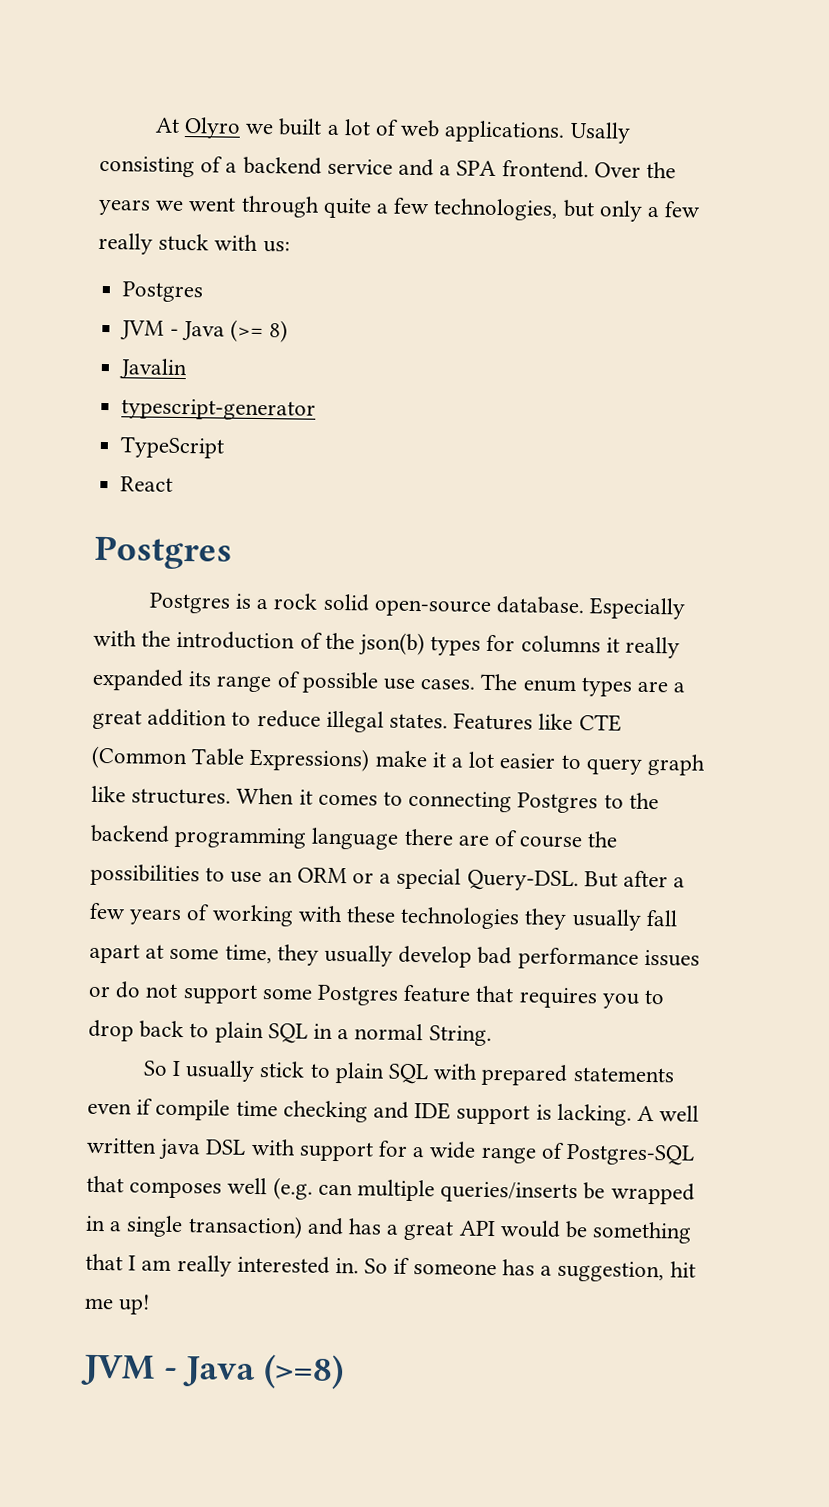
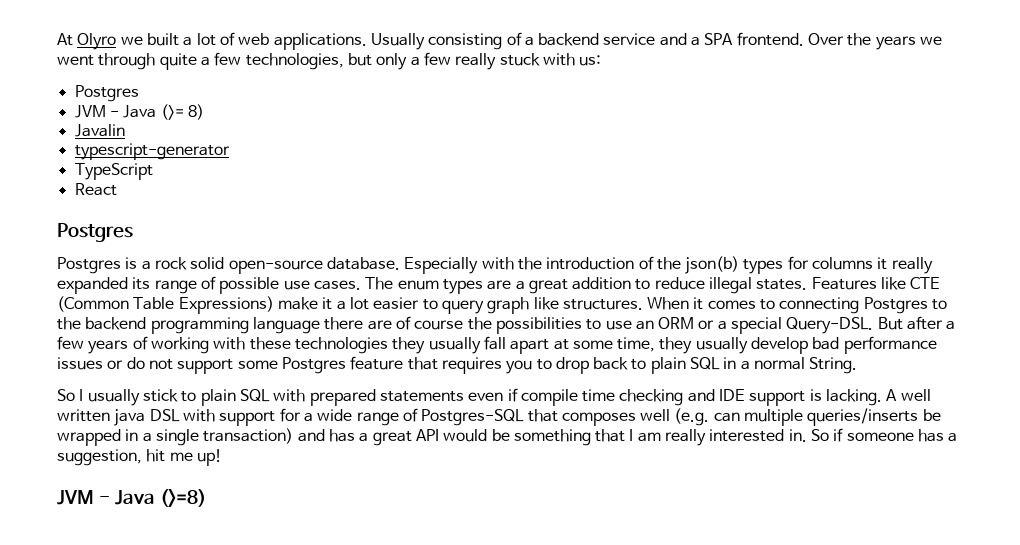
- Usally consisting of a backend service and a SPA frontend.
+ Usually consisting of a backend service and a SPA frontend.

